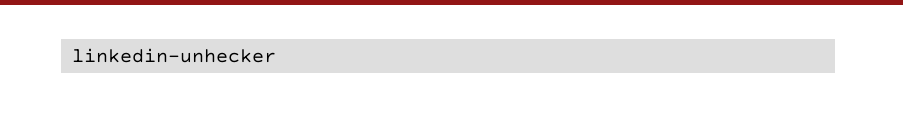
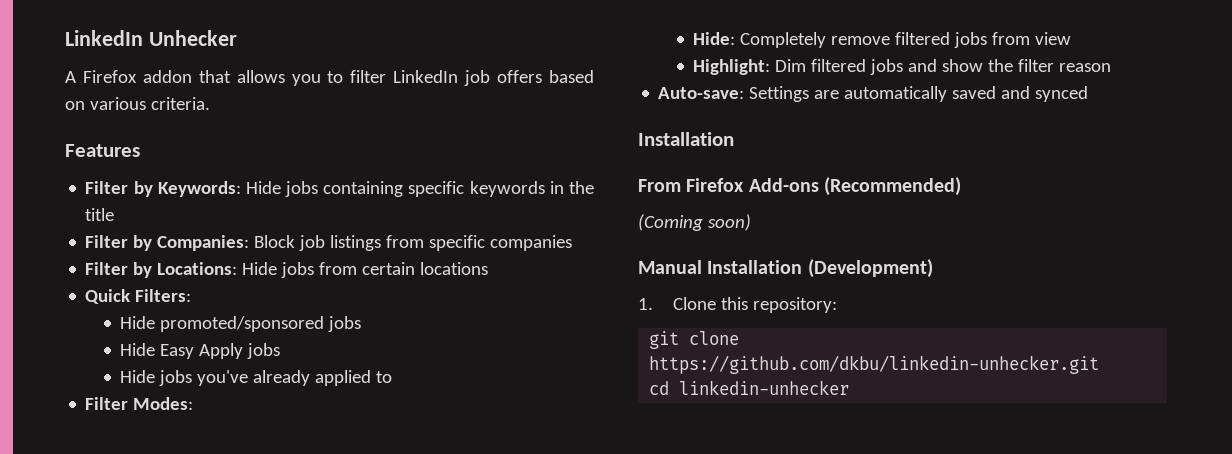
- linkedin-unhecker
+ LinkedIn Unhecker
+ A Firefox addon that allows you to filter LinkedIn job offers based on various criteria.
+ Features
+ Filter by Keywords: Hide jobs containing specific keywords in the title
+ Filter by Companies: Block job listings from specific companies
+ Filter by Locations: Hide jobs from certain locations
+ Quick Filters:
+ Hide promoted/sponsored jobs
+ Hide Easy Apply jobs
+ Hide jobs you've already applied to
+ Filter Modes:
+ Hide: Completely remove filtered jobs from view
+ Highlight: Dim filtered jobs and show the filter reason
+ Auto-save: Settings are automatically saved and synced
+ Installation
+ From Firefox Add-ons (Recommended)
+ (Coming soon)
+ Manual Installation (Development)
+ 1. Clone this repository:
+ git clone https://github.com/dkbu/linkedin-unhecker.git
+ cd linkedin-unhecker

